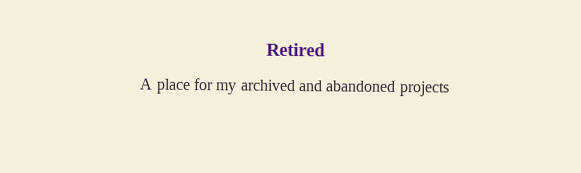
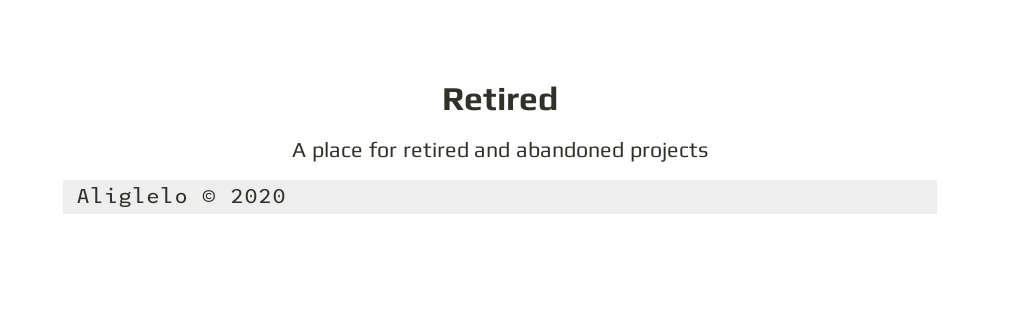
- A place for my archived and abandoned projects
+ A place for retired and abandoned projects
+ Aliglelo © 2020

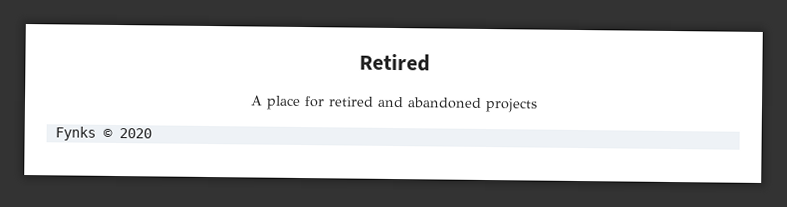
- Aliglelo © 2020
+ Fynks © 2020

